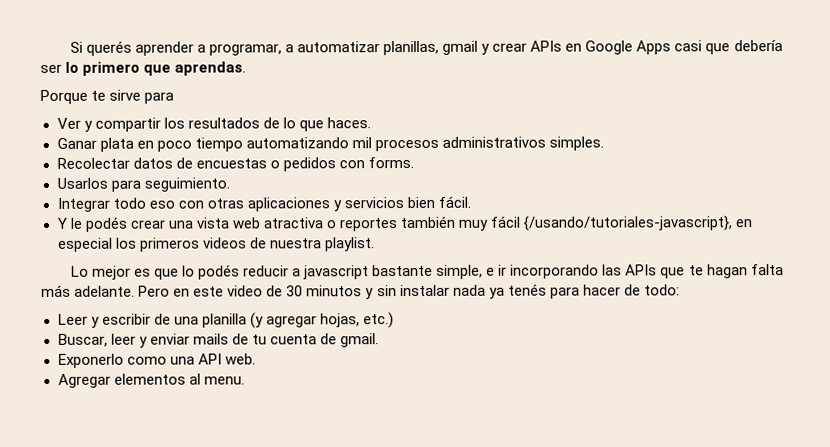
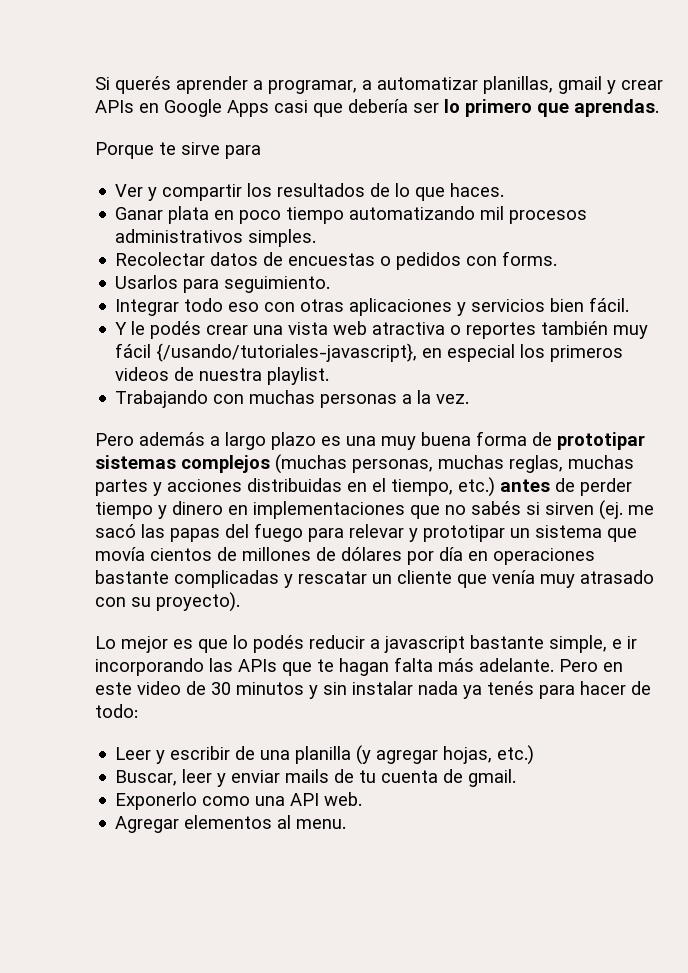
+ Trabajando con muchas personas a la vez.
+ Pero además a largo plazo es una muy buena forma de prototipar sistemas complejos (muchas personas, muchas reglas, muchas partes y acciones distribuidas en el tiempo, etc.) antes de perder tiempo y dinero en implementaciones que no sabés si sirven (ej. me sacó las papas del fuego para relevar y prototipar un sistema que movía cientos de millones de dólares por día en operaciones bastante complicadas y rescatar un cliente que venía muy atrasado con su proyecto).

